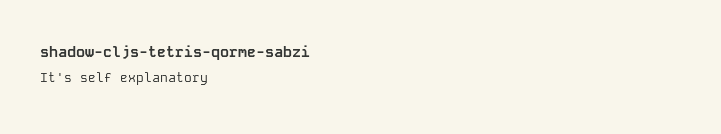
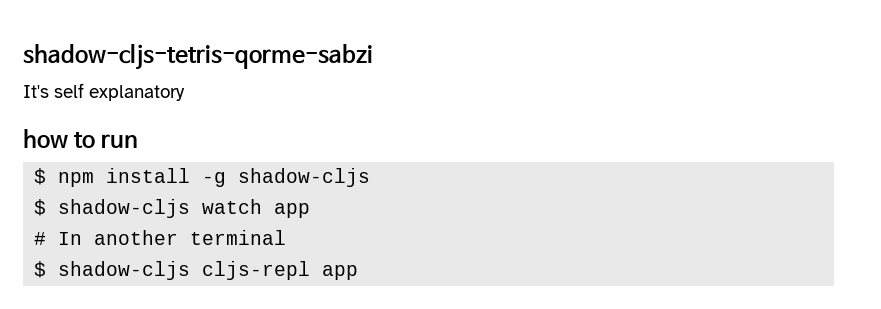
+ how to run
+ $ npm install -g shadow-cljs
+ $ shadow-cljs watch app
+ # In another terminal
+ $ shadow-cljs cljs-repl app

